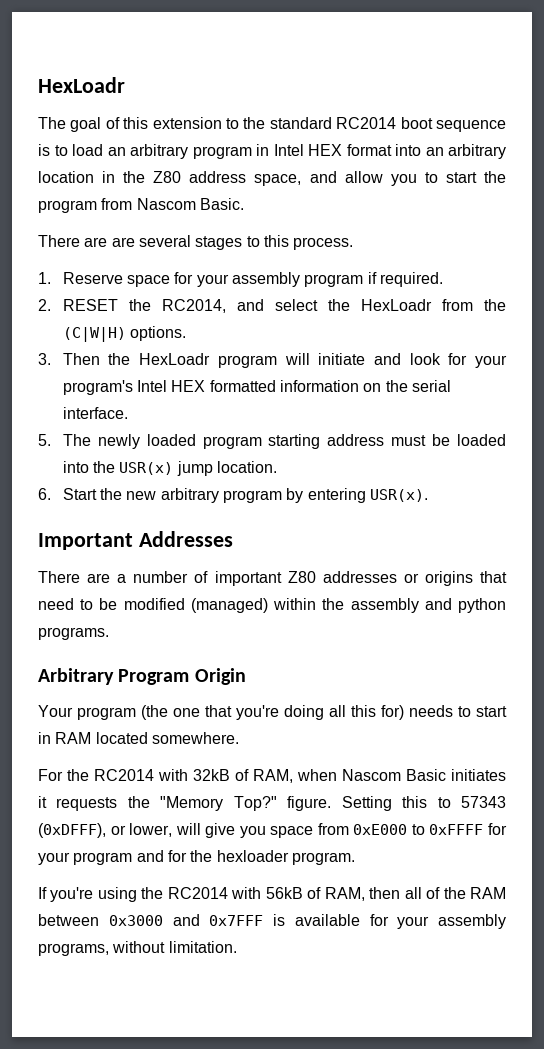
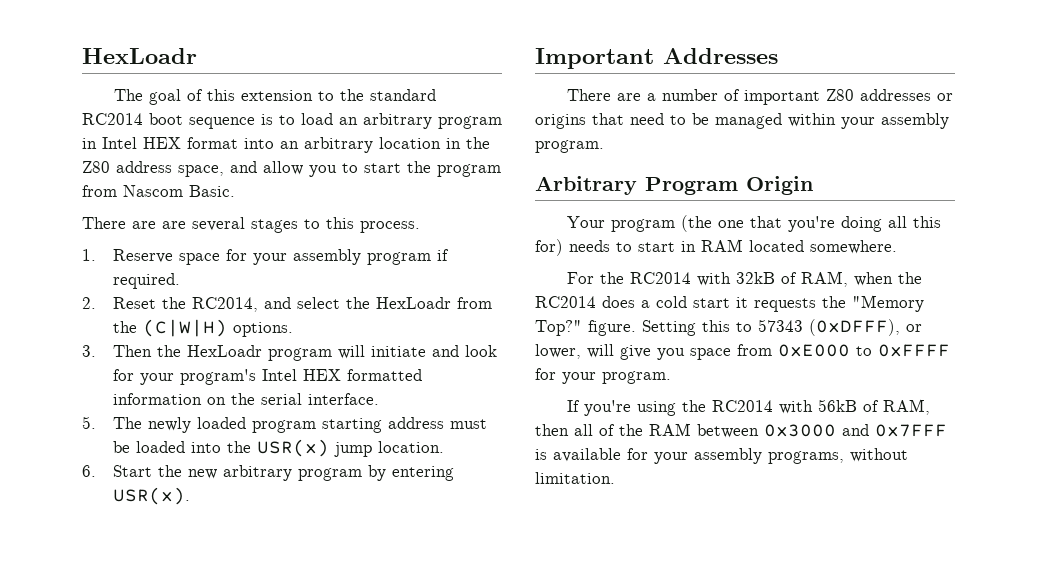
- 2. RESET the RC2014, and select the HexLoadr from the (C|W|H) options.
+ 2. Reset the RC2014, and select the HexLoadr from the (C|W|H) options.
- There are a number of important Z80 addresses or origins that need to be modified (managed) within the assembly and python programs.
+ There are a number of important Z80 addresses or origins that need to be managed within your assembly program.
- For the RC2014 with 32kB of RAM, when Nascom Basic initiates it requests the "Memory Top?" figure.
+ For the RC2014 with 32kB of RAM, when the RC2014 does a cold start it requests the "Memory Top?" figure.
- Setting this to 57343 (0xDFFF), or lower, will give you space from 0xE000 to 0xFFFF for your program and for the hexloader program.
+ Setting this to 57343 (0xDFFF), or lower, will give you space from 0xE000 to 0xFFFF for your program.

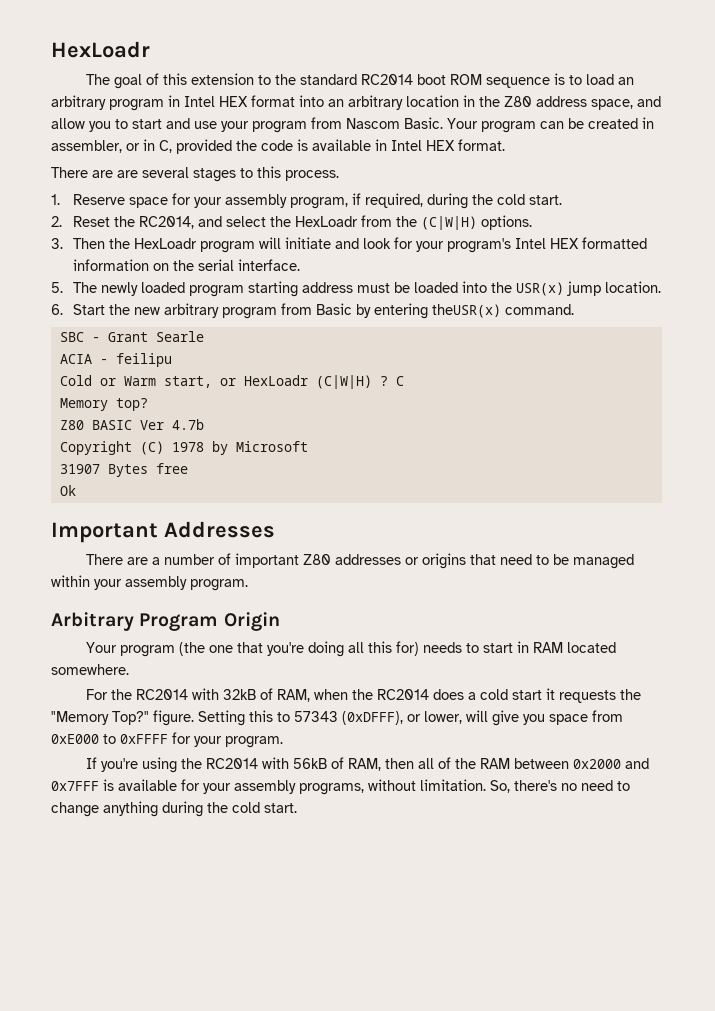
- The goal of this extension to the standard RC2014 boot sequence is to load an arbitrary program in Intel HEX format into an arbitrary location in the Z80 address space, and allow you to start the program from Nascom Basic.
+ The goal of this extension to the standard RC2014 boot ROM sequence is to load an arbitrary program in Intel HEX format into an arbitrary location in the Z80 address space, and allow you to start and use your program from Nascom Basic. Your program can be created in assembler, or in C, provided the code is available in Intel HEX format.
- 1. Reserve space for your assembly program if required.
+ 1. Reserve space for your assembly program, if required, during the cold start.
- 6. Start the new arbitrary program by entering USR(x).
+ 6. Start the new arbitrary program from Basic by entering theUSR(x) command.
+ SBC - Grant Searle
+ ACIA - feilipu
+ Cold or Warm start, or HexLoadr (C|W|H) ? C
+ Memory top?
+ Z80 BASIC Ver 4.7b
+ Copyright (C) 1978 by Microsoft
+ 31907 Bytes free
+ Ok
- If you're using the RC2014 with 56kB of RAM, then all of the RAM between 0x3000 and 0x7FFF is available for your assembly programs, without limitation.
+ If you're using the RC2014 with 56kB of RAM, then all of the RAM between 0x2000 and 0x7FFF is available for your assembly programs, without limitation.
+ So, there's no need to change anything during the cold start.

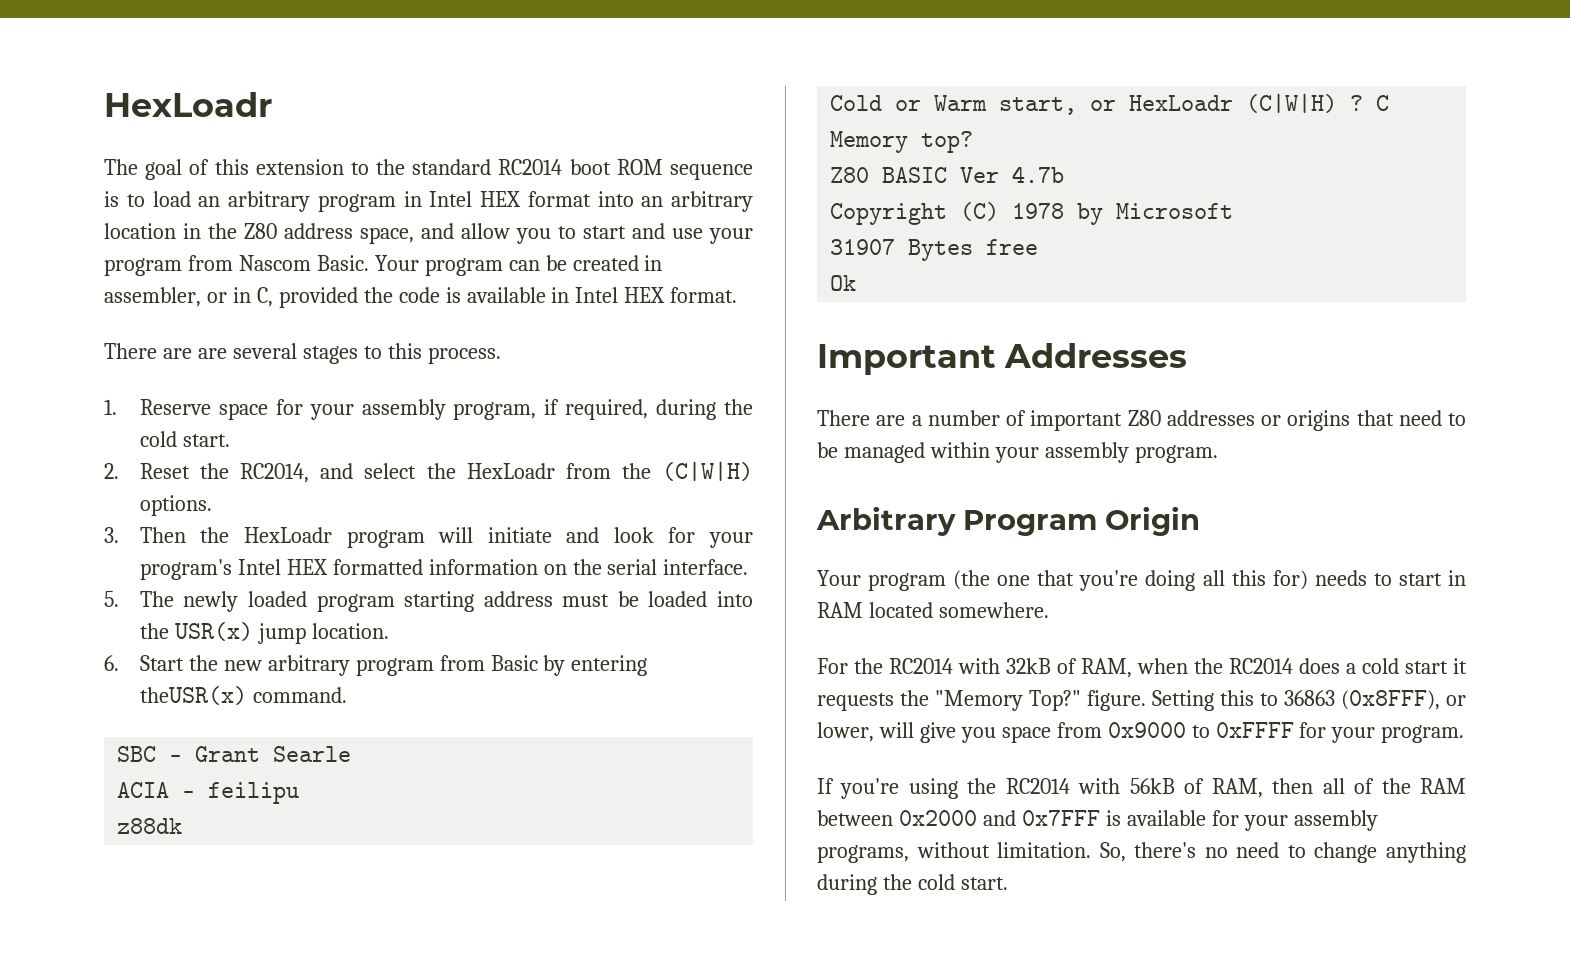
+ z88dk
- Setting this to 57343 (0xDFFF), or lower, will give you space from 0xE000 to 0xFFFF for your program.
+ Setting this to 36863 (0x8FFF), or lower, will give you space from 0x9000 to 0xFFFF for your program.

